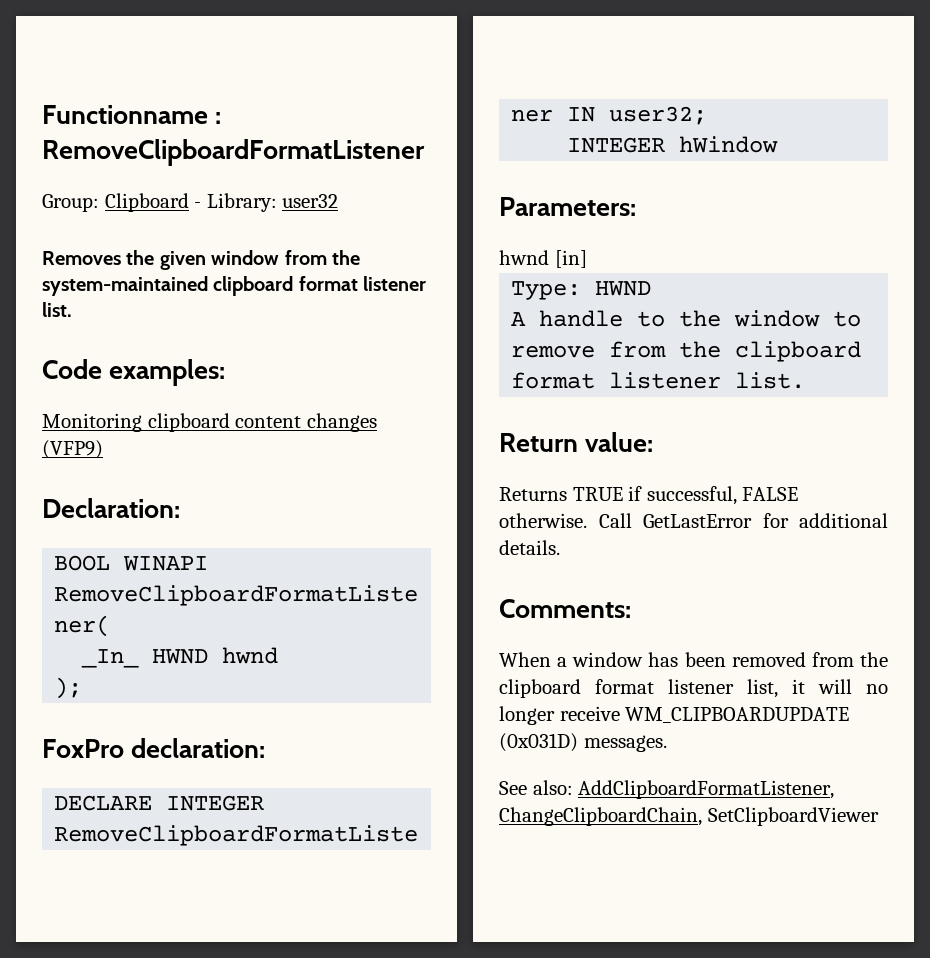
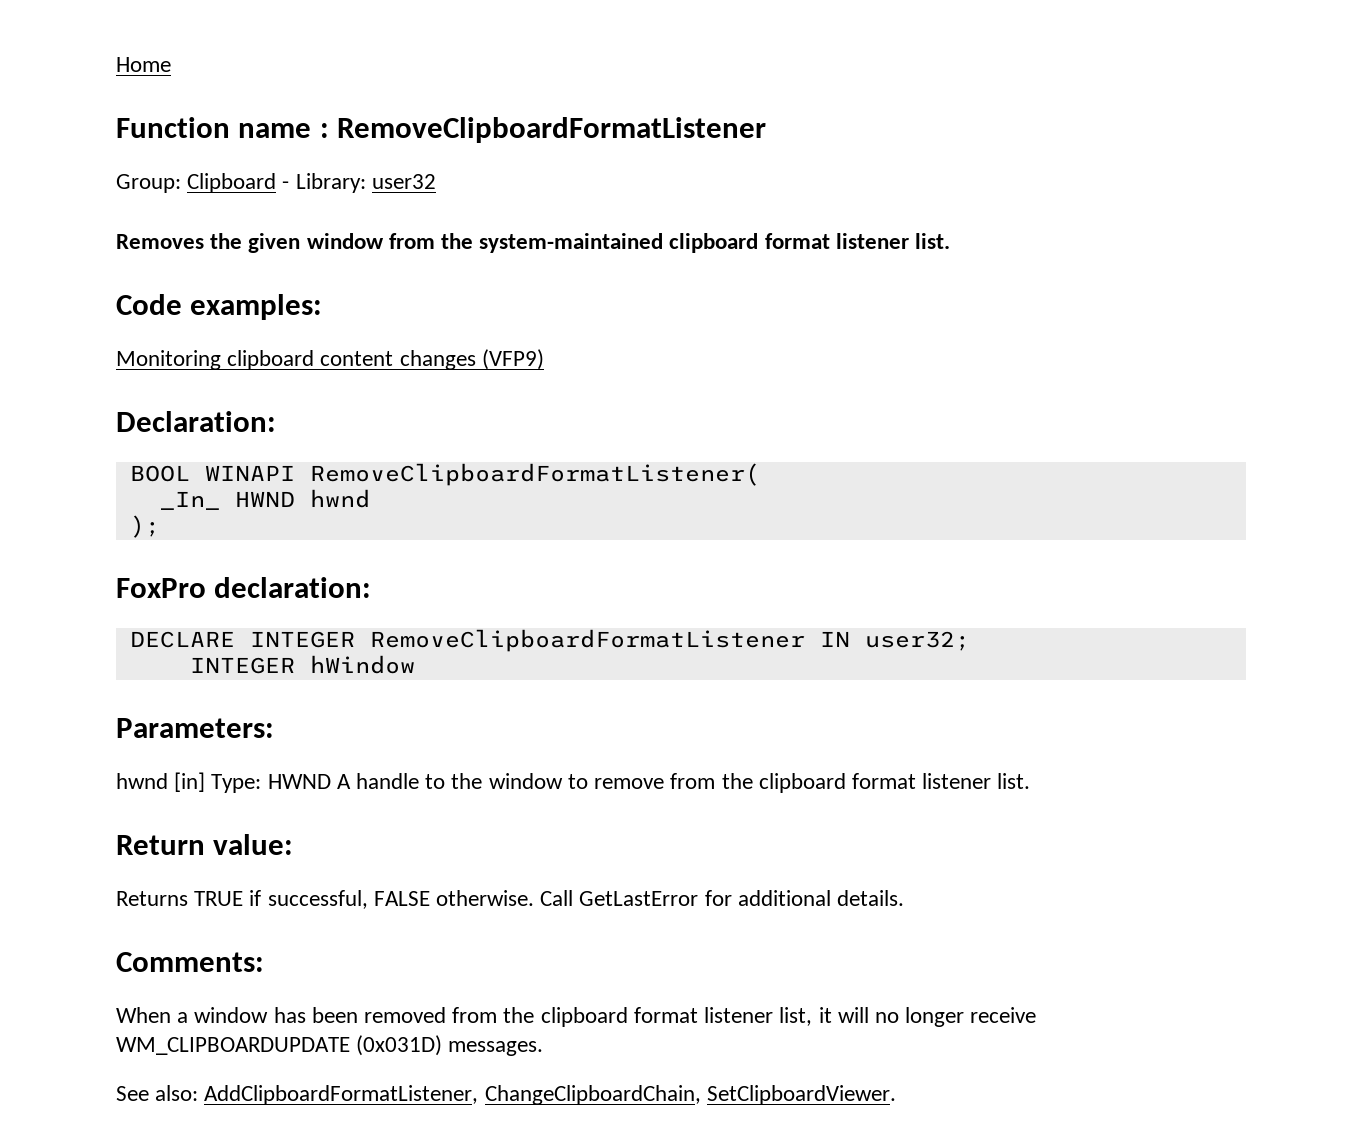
- Functionname : RemoveClipboardFormatListener
+ Home
+ Function name : RemoveClipboardFormatListener
- hwnd [in]
- Type: HWND
- A handle to the window to remove from the clipboard format listener list.
+ hwnd [in] Type: HWND A handle to the window to remove from the clipboard format listener list.
- See also: AddClipboardFormatListener, ChangeClipboardChain, SetClipboardViewer
+ See also: AddClipboardFormatListener, ChangeClipboardChain, SetClipboardViewer.

